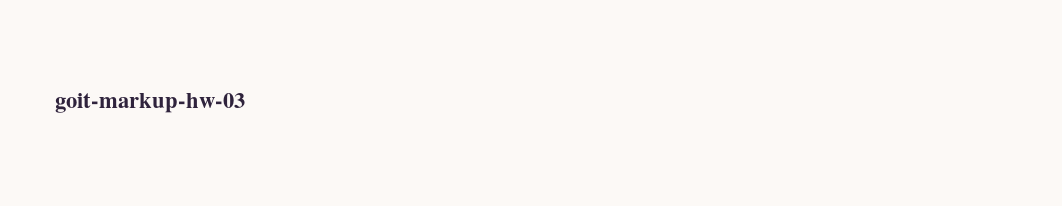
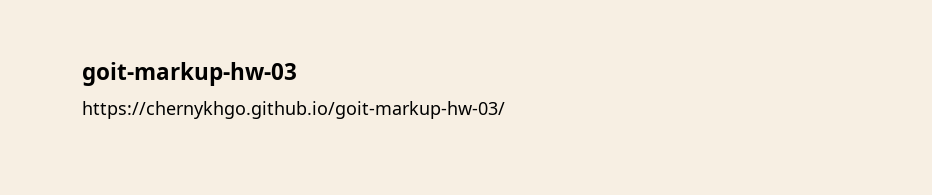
+ https://chernykhgo.github.io/goit-markup-hw-03/

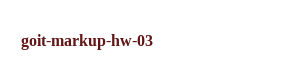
- https://chernykhgo.github.io/goit-markup-hw-03/

